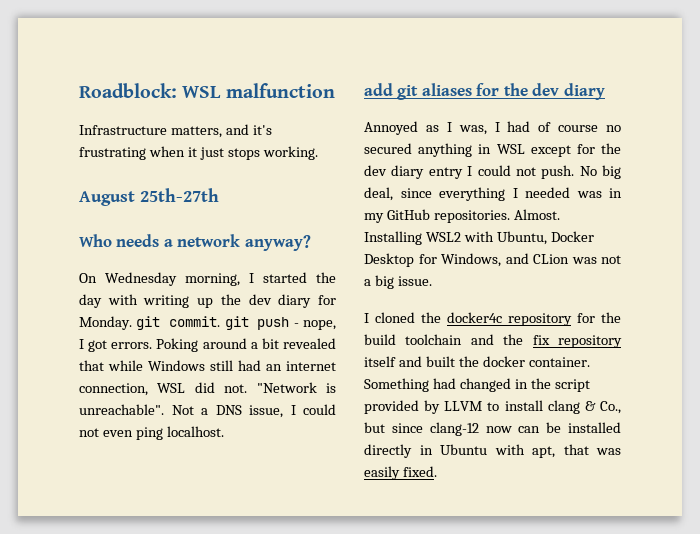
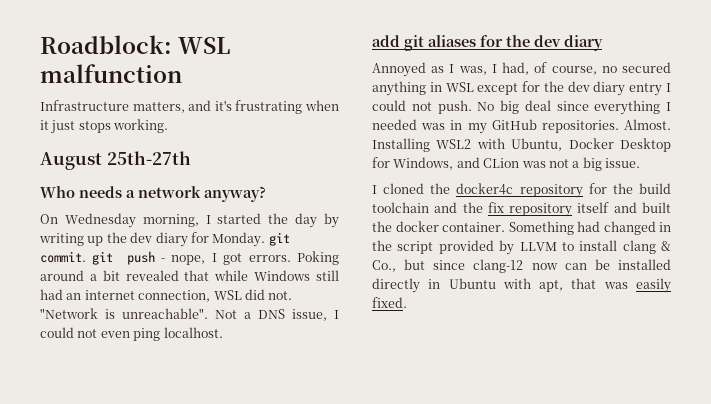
- On Wednesday morning, I started the day with writing up the dev diary for Monday. git commit. git push - nope, I got errors.
+ On Wednesday morning, I started the day by writing up the dev diary for Monday. git commit. git push - nope, I got errors.
- Annoyed as I was, I had of course no secured anything in WSL except for the dev diary entry I could not push.
+ Annoyed as I was, I had, of course, no secured anything in WSL except for the dev diary entry I could not push.
- No big deal, since everything I needed was in my GitHub repositories.
+ No big deal since everything I needed was in my GitHub repositories.

